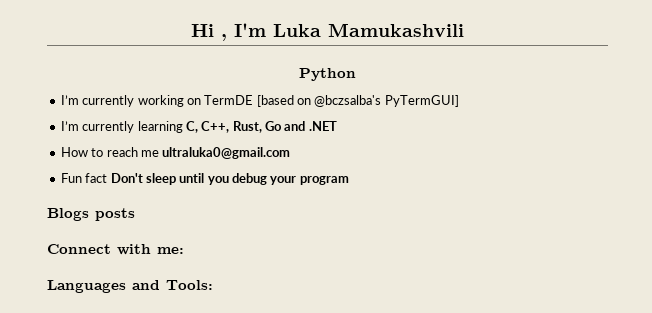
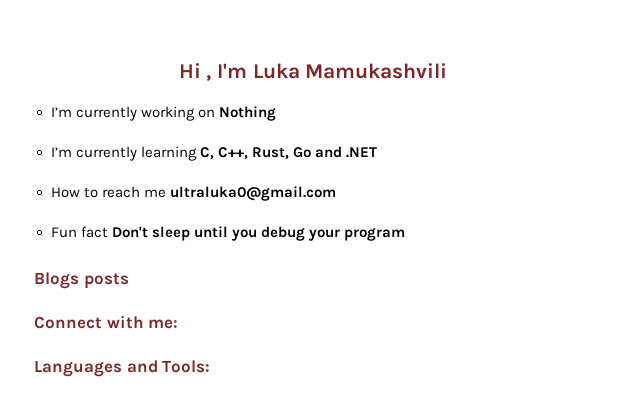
- Python
- I’m currently working on TermDE [based on @bczsalba's PyTermGUI]
+ I’m currently working on Nothing

